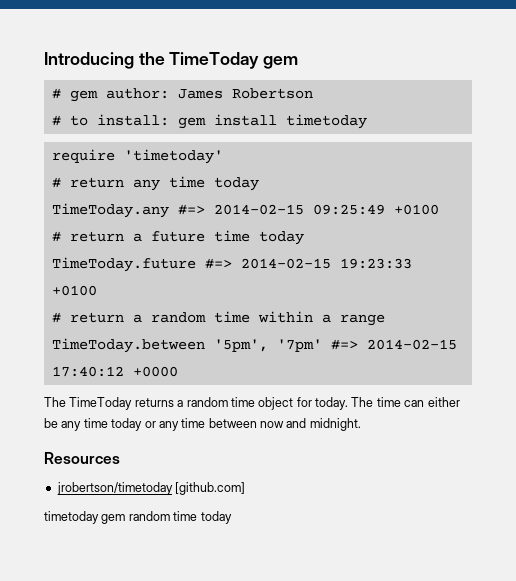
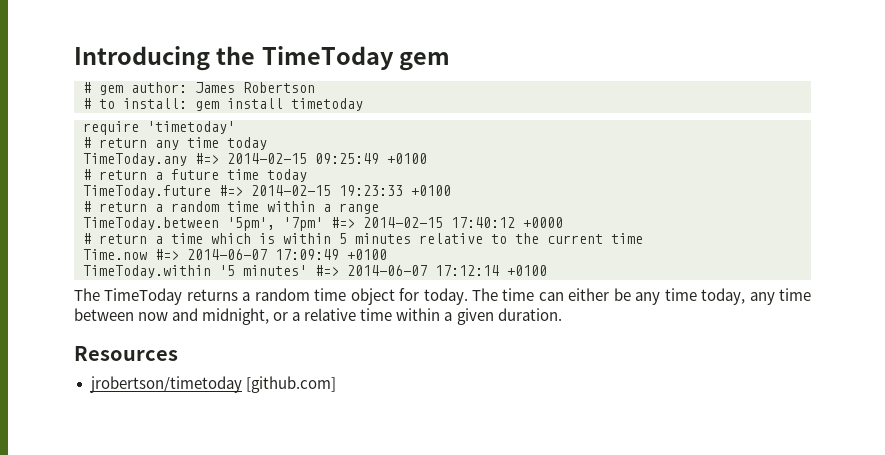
+ # return a time which is within 5 minutes relative to the current time
+ Time.now #=> 2014-06-07 17:09:49 +0100
+ TimeToday.within '5 minutes' #=> 2014-06-07 17:12:14 +0100
- The time can either be any time today or any time between now and midnight.
+ The time can either be any time today, any time between now and midnight, or a relative time within a given duration.
  Resources
  jrobertson/timetoday [github.com]
- timetoday gem random time today

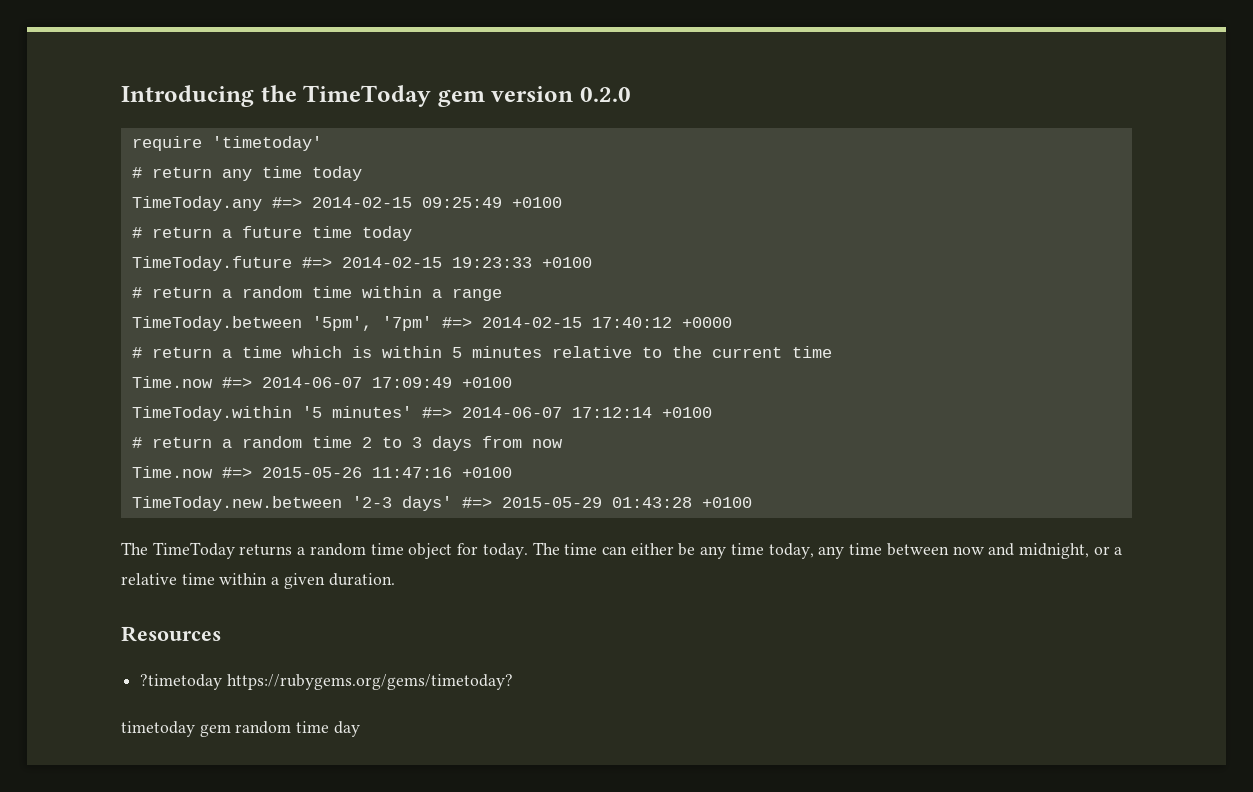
- Introducing the TimeToday gem
- # gem author: James Robertson
- # to install: gem install timetoday
+ Introducing the TimeToday gem version 0.2.0
+ # return a random time 2 to 3 days from now
+ Time.now #=> 2015-05-26 11:47:16 +0100
+ TimeToday.new.between '2-3 days' #=> 2015-05-29 01:43:28 +0100
- jrobertson/timetoday [github.com]
+ ?timetoday https://rubygems.org/gems/timetoday?
+ timetoday gem random time day

